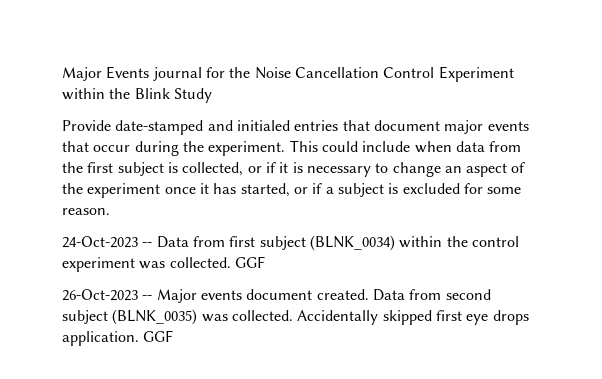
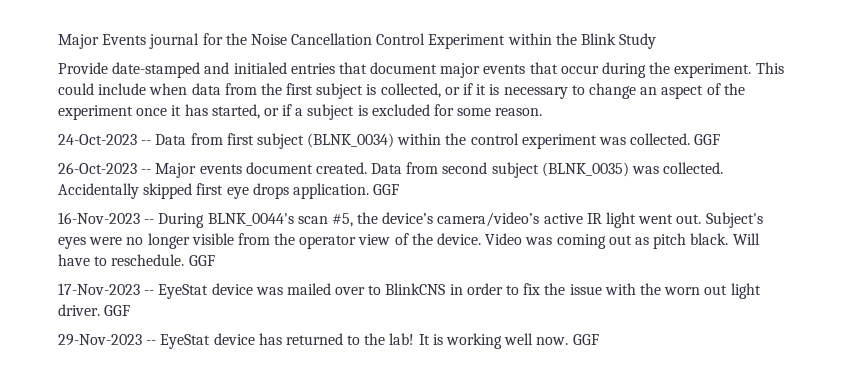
+ 16-Nov-2023 -- During BLNK_0044's scan #5, the device’s camera/video’s active IR light went out. Subject's eyes were no longer visible from the operator view of the device. Video was coming out as pitch black. Will have to reschedule. GGF
+ 17-Nov-2023 -- EyeStat device was mailed over to BlinkCNS in order to fix the issue with the worn out light driver. GGF
+ 29-Nov-2023 -- EyeStat device has returned to the lab! It is working well now. GGF

